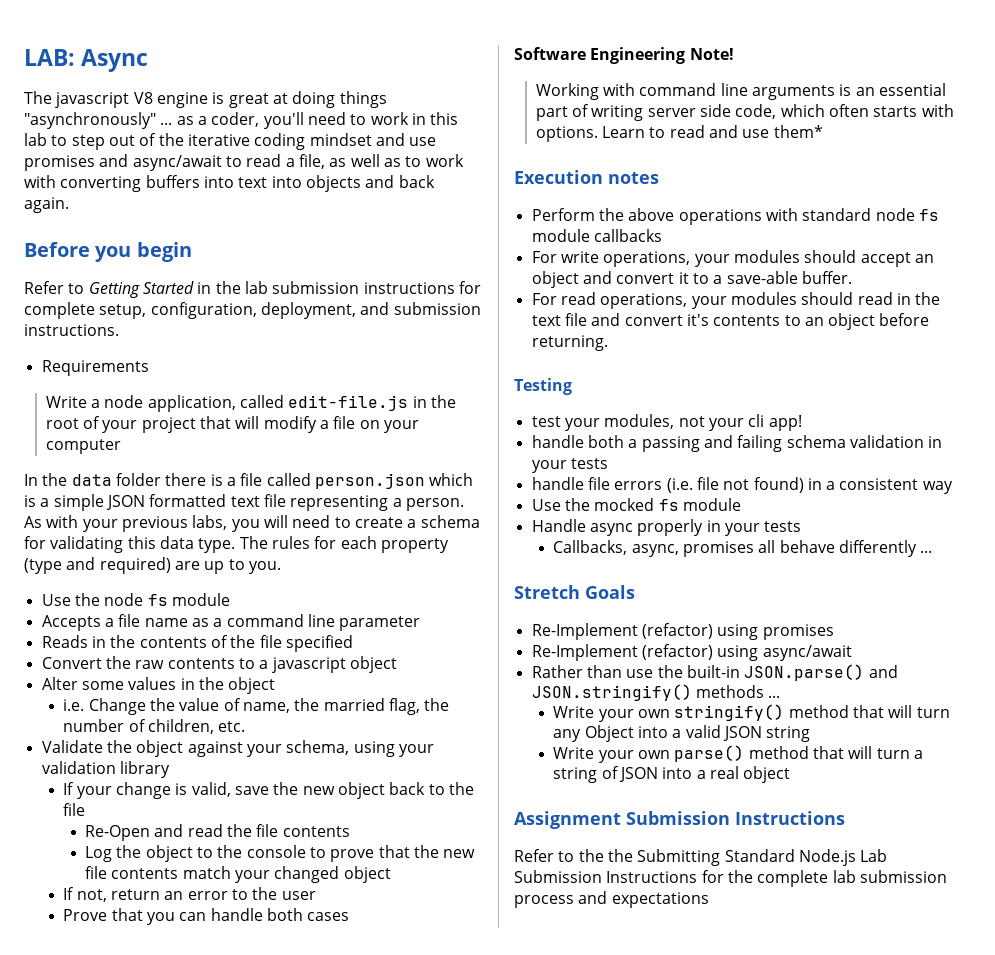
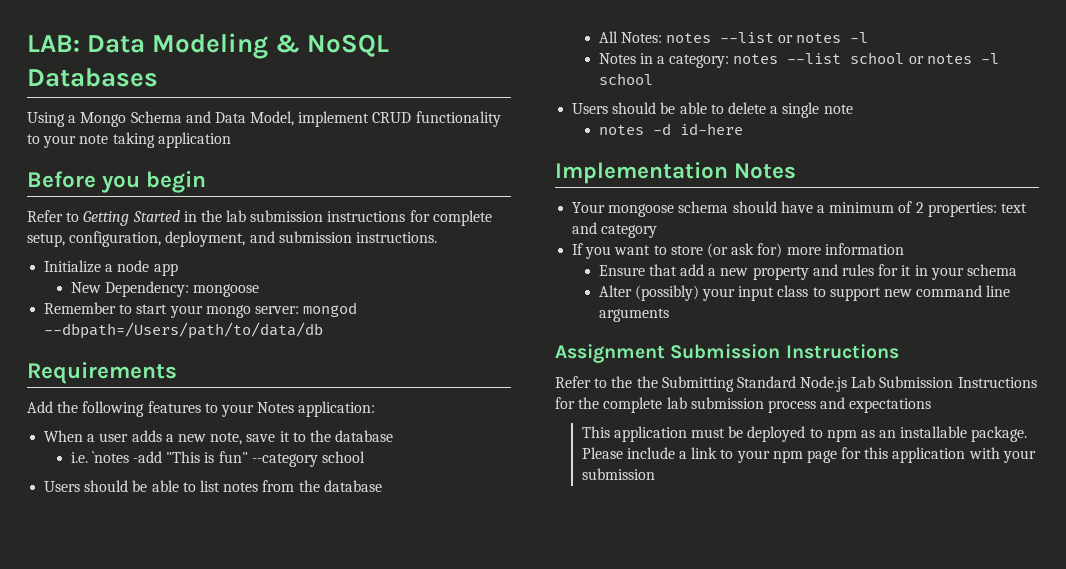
- LAB: Async
- The javascript V8 engine is great at doing things "asynchronously" ... as a coder, you'll need to work in this lab to step out of the iterative coding mindset and use promises and async/await to read a file, as well as to work with converting buffers into text into objects and back again.
+ LAB: Data Modeling & NoSQL Databases
+ Using a Mongo Schema and Data Model, implement CRUD functionality to your note taking application
+ Initialize a node app
+ New Dependency: mongoose
+ Remember to start your mongo server: mongod --dbpath=/Users/path/to/data/db
  Requirements
- Write a node application, called edit-file.js in the root of your project that will modify a file on your computer
- In the data folder there is a file called person.json which is a simple JSON formatted text file representing a person. As with your previous labs, you will need to create a schema for validating this data type. The rules for each property (type and required) are up to you.
- Use the node fs module
- Accepts a file name as a command line parameter
- Reads in the contents of the file specified
- Convert the raw contents to a javascript object
- Alter some values in the object
- i.e. Change the value of name, the married flag, the number of children, etc.
- Validate the object against your schema, using your validation library
- If your change is valid, save the new object back to the file
- Re-Open and read the file contents
- Log the object to the console to prove that the new file contents match your changed object
- If not, return an error to the user
- Prove that you can handle both cases
- Software Engineering Note!
- Working with command line arguments is an essential part of writing server side code, which often starts with options. Learn to read and use them*
- Execution notes
- Perform the above operations with standard node fs module callbacks
- For write operations, your modules should accept an object and convert it to a save-able buffer.
- For read operations, your modules should read in the text file and convert it's contents to an object before returning.
- Testing
- test your modules, not your cli app!
- handle both a passing and failing schema validation in your tests
- handle file errors (i.e. file not found) in a consistent way
- Use the mocked fs module
- Handle async properly in your tests
- Callbacks, async, promises all behave differently ...
- Stretch Goals
- Re-Implement (refactor) using promises
- Re-Implement (refactor) using async/await
- Rather than use the built-in JSON.parse() and JSON.stringify() methods ...
- Write your own stringify() method that will turn any Object into a valid JSON string
- Write your own parse() method that will turn a string of JSON into a real object
+ Add the following features to your Notes application:
+ When a user adds a new note, save it to the database
+ i.e. `notes -add "This is fun" --category school
+ Users should be able to list notes from the database
+ All Notes: notes --list or notes -l
+ Notes in a category: notes --list school or notes -l school
+ Users should be able to delete a single note
+ notes -d id-here
+ Implementation Notes
+ Your mongoose schema should have a minimum of 2 properties: text and category
+ If you want to store (or ask for) more information
+ Ensure that add a new property and rules for it in your schema
+ Alter (possibly) your input class to support new command line arguments
+ This application must be deployed to npm as an installable package. Please include a link to your npm page for this application with your submission

